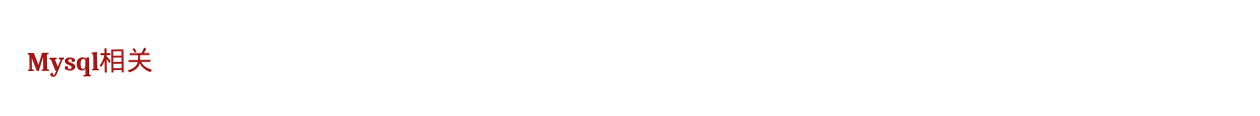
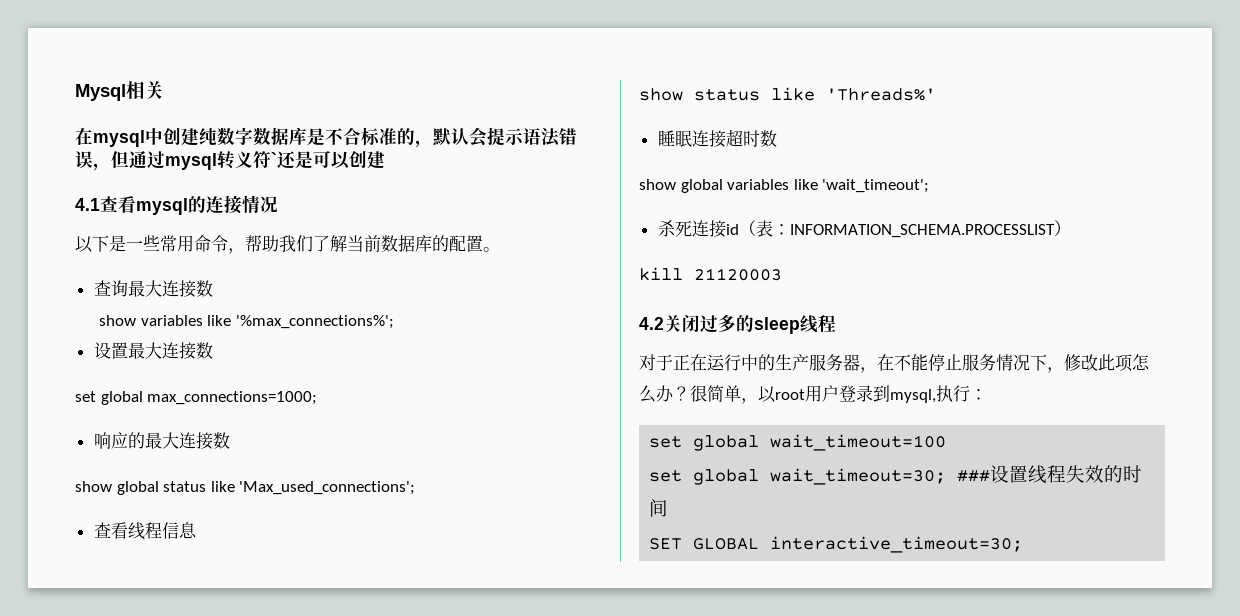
+ 在mysql中创建纯数字数据库是不合标准的，默认会提示语法错误，但通过mysql转义符`还是可以创建
+ 4.1查看mysql的连接情况
+ 以下是一些常用命令，帮助我们了解当前数据库的配置。
+ 查询最大连接数
+ show variables like '%max_connections%';
+ 设置最大连接数
+ set global max_connections=1000;
+ 响应的最大连接数
+ show global status like 'Max_used_connections';
+ 查看线程信息
+ show status like 'Threads%'
+ 睡眠连接超时数
+ show global variables like 'wait_timeout';
+ 杀死连接id（表：INFORMATION_SCHEMA.PROCESSLIST）
+ kill 21120003
+ 4.2关闭过多的sleep线程
+ 对于正在运行中的生产服务器，在不能停止服务情况下，修改此项怎么办？很简单，以root用户登录到mysql,执行：
+ set global wait_timeout=100
+ set global wait_timeout=30; ###设置线程失效的时间
+ SET GLOBAL interactive_timeout=30;

